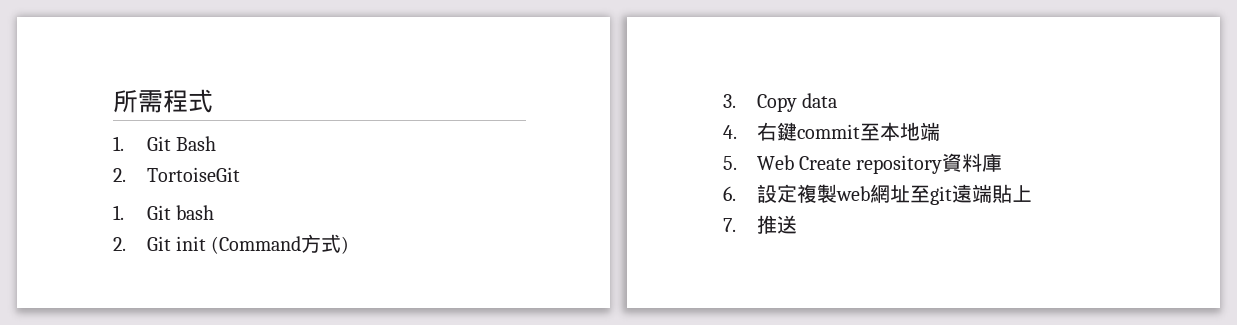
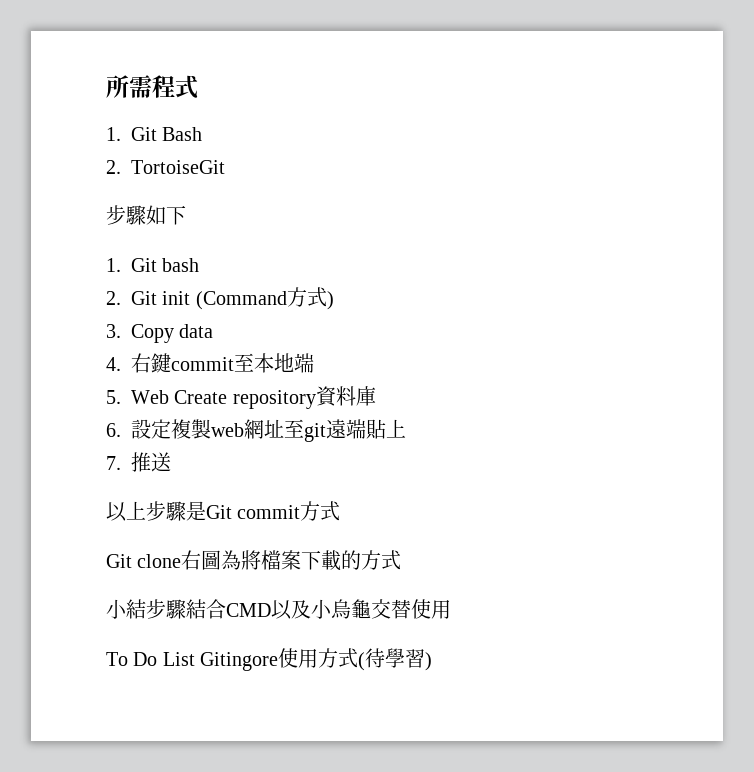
+ 步驟如下
+ 以上步驟是Git commit方式
+ Git clone右圖為將檔案下載的方式
+ 小結步驟結合CMD以及小烏龜交替使用
+ To Do List Gitingore使用方式(待學習)

